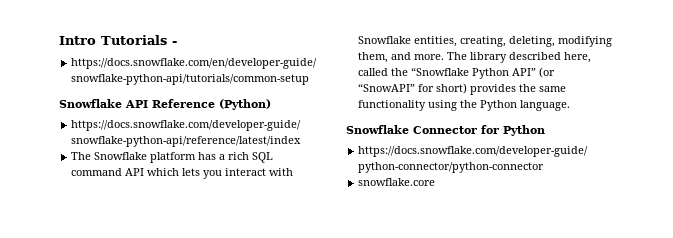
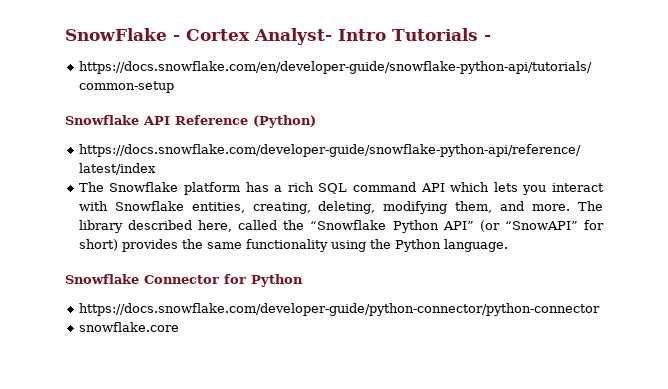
- Intro Tutorials -
+ SnowFlake - Cortex Analyst- Intro Tutorials -

